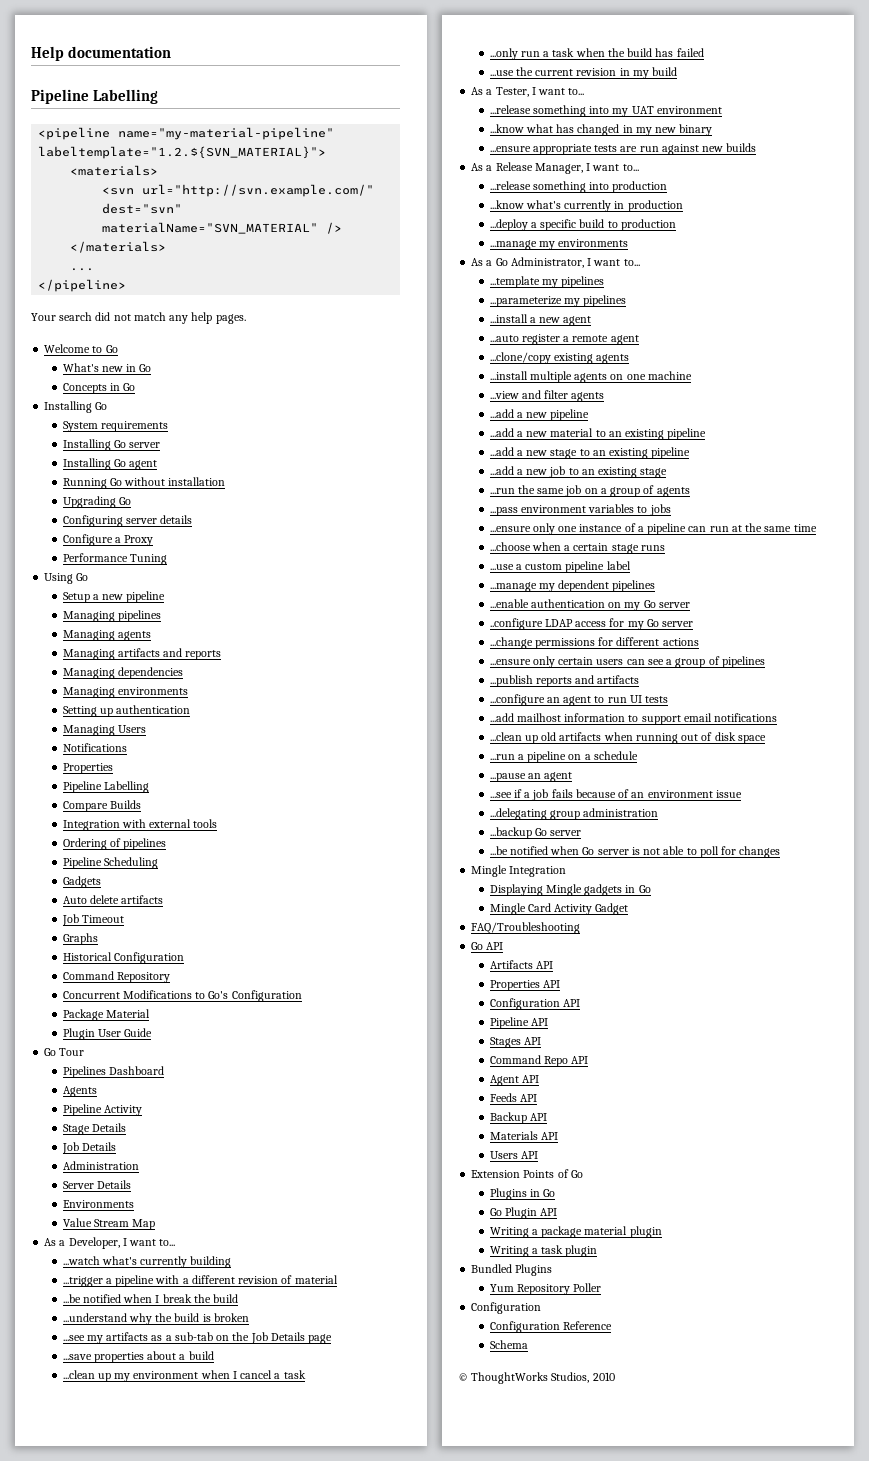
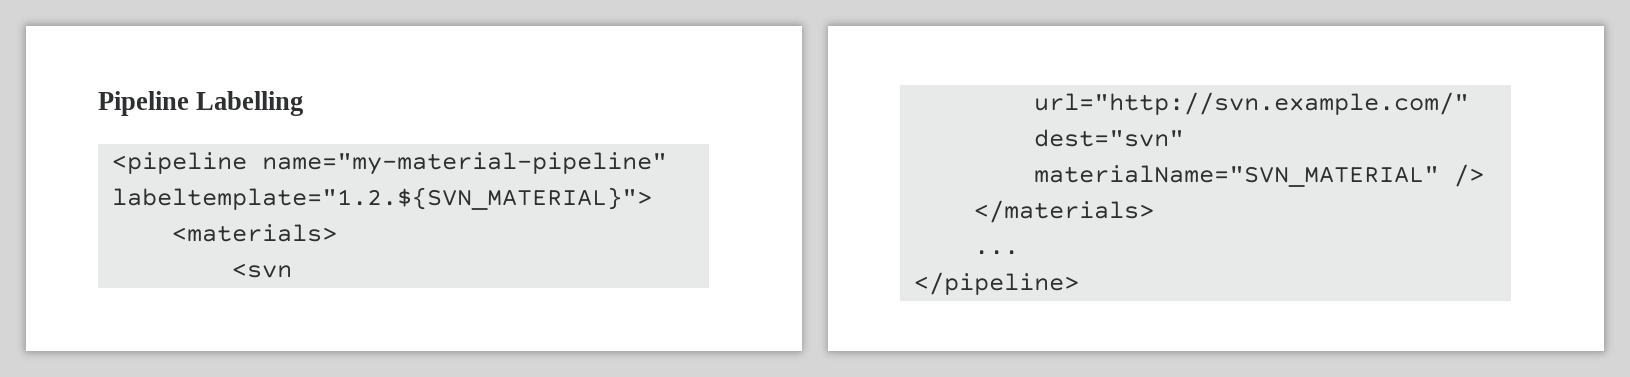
- Help documentation
- Your search did not match any help pages.
- Welcome to Go
- What's new in Go
- Concepts in Go
- Installing Go
- System requirements
- Installing Go server
- Installing Go agent
- Running Go without installation
- Upgrading Go
- Configuring server details
- Configure a Proxy
- Performance Tuning
- Using Go
- Setup a new pipeline
- Managing pipelines
- Managing agents
- Managing artifacts and reports
- Managing dependencies
- Managing environments
- Setting up authentication
- Managing Users
- Notifications
- Properties
- Pipeline Labelling
- Compare Builds
- Integration with external tools
- Ordering of pipelines
- Pipeline Scheduling
- Gadgets
- Auto delete artifacts
- Job Timeout
- Graphs
- Historical Configuration
- Command Repository
- Concurrent Modifications to Go's Configuration
- Package Material
- Plugin User Guide
- Go Tour
- Pipelines Dashboard
- Agents
- Pipeline Activity
- Stage Details
- Job Details
- Administration
- Server Details
- Environments
- Value Stream Map
- As a Developer, I want to...
- ...watch what's currently building
- ...trigger a pipeline with a different revision of material
- ...be notified when I break the build
- ...understand why the build is broken
- ...see my artifacts as a sub-tab on the Job Details page
- ...save properties about a build
- ...clean up my environment when I cancel a task
- ...only run a task when the build has failed
- ...use the current revision in my build
- As a Tester, I want to...
- ...release something into my UAT environment
- ...know what has changed in my new binary
- ...ensure appropriate tests are run against new builds
- As a Release Manager, I want to...
- ...release something into production
- ...know what's currently in production
- ...deploy a specific build to production
- ...manage my environments
- As a Go Administrator, I want to...
- ...template my pipelines
- ...parameterize my pipelines
- ...install a new agent
- ...auto register a remote agent
- ...clone/copy existing agents
- ...install multiple agents on one machine
- ...view and filter agents
- ...add a new pipeline
- ...add a new material to an existing pipeline
- ...add a new stage to an existing pipeline
- ...add a new job to an existing stage
- ...run the same job on a group of agents
- ...pass environment variables to jobs
- ...ensure only one instance of a pipeline can run at the same time
- ...choose when a certain stage runs
- ...use a custom pipeline label
- ...manage my dependent pipelines
- ...enable authentication on my Go server
- ..configure LDAP access for my Go server
- ...change permissions for different actions
- ...ensure only certain users can see a group of pipelines
- ...publish reports and artifacts
- ...configure an agent to run UI tests
- ...add mailhost information to support email notifications
- ...clean up old artifacts when running out of disk space
- ...run a pipeline on a schedule
- ...pause an agent
- ...see if a job fails because of an environment issue
- ...delegating group administration
- ...backup Go server
- ...be notified when Go server is not able to poll for changes
- Mingle Integration
- Displaying Mingle gadgets in Go
- Mingle Card Activity Gadget
- FAQ/Troubleshooting
- Go API
- Artifacts API
- Properties API
- Configuration API
- Pipeline API
- Stages API
- Command Repo API
- Agent API
- Feeds API
- Backup API
- Materials API
- Users API
- Extension Points of Go
- Plugins in Go
- Go Plugin API
- Writing a package material plugin
- Writing a task plugin
- Bundled Plugins
- Yum Repository Poller
- Configuration
- Configuration Reference
- Schema
- © ThoughtWorks Studios, 2010

